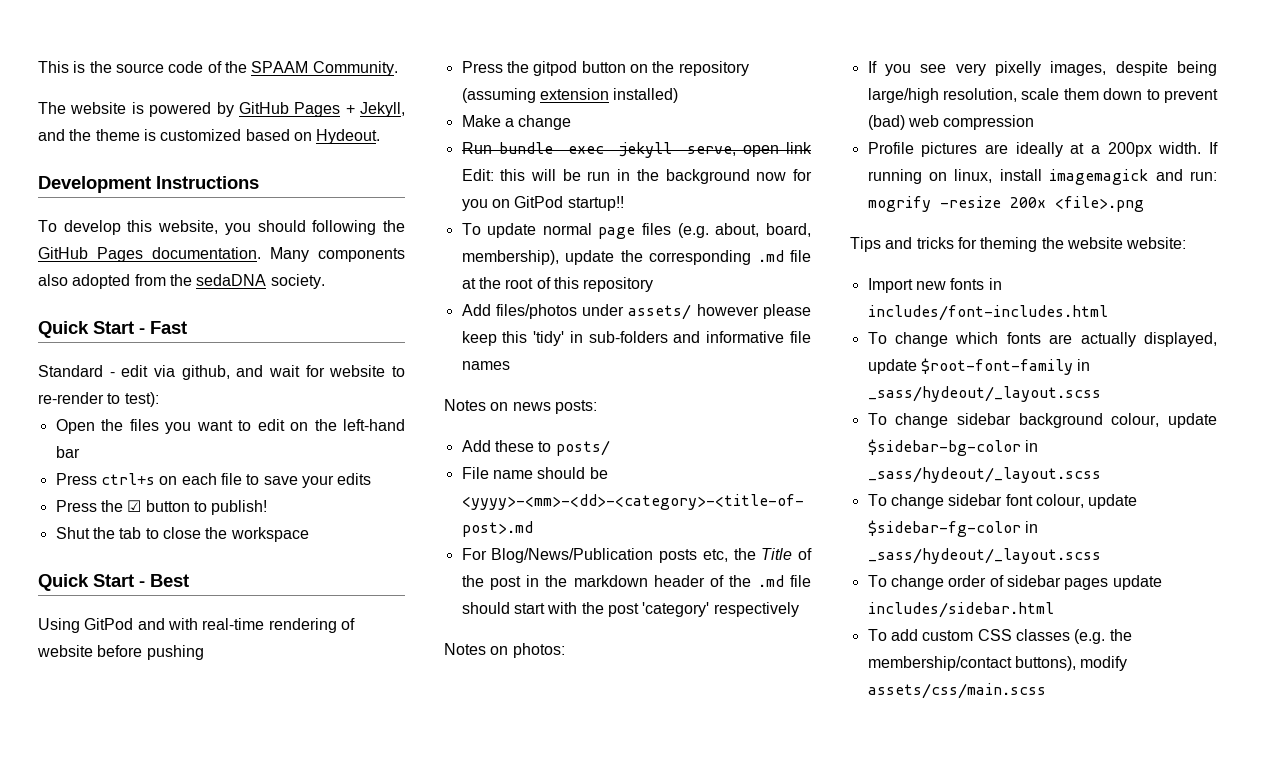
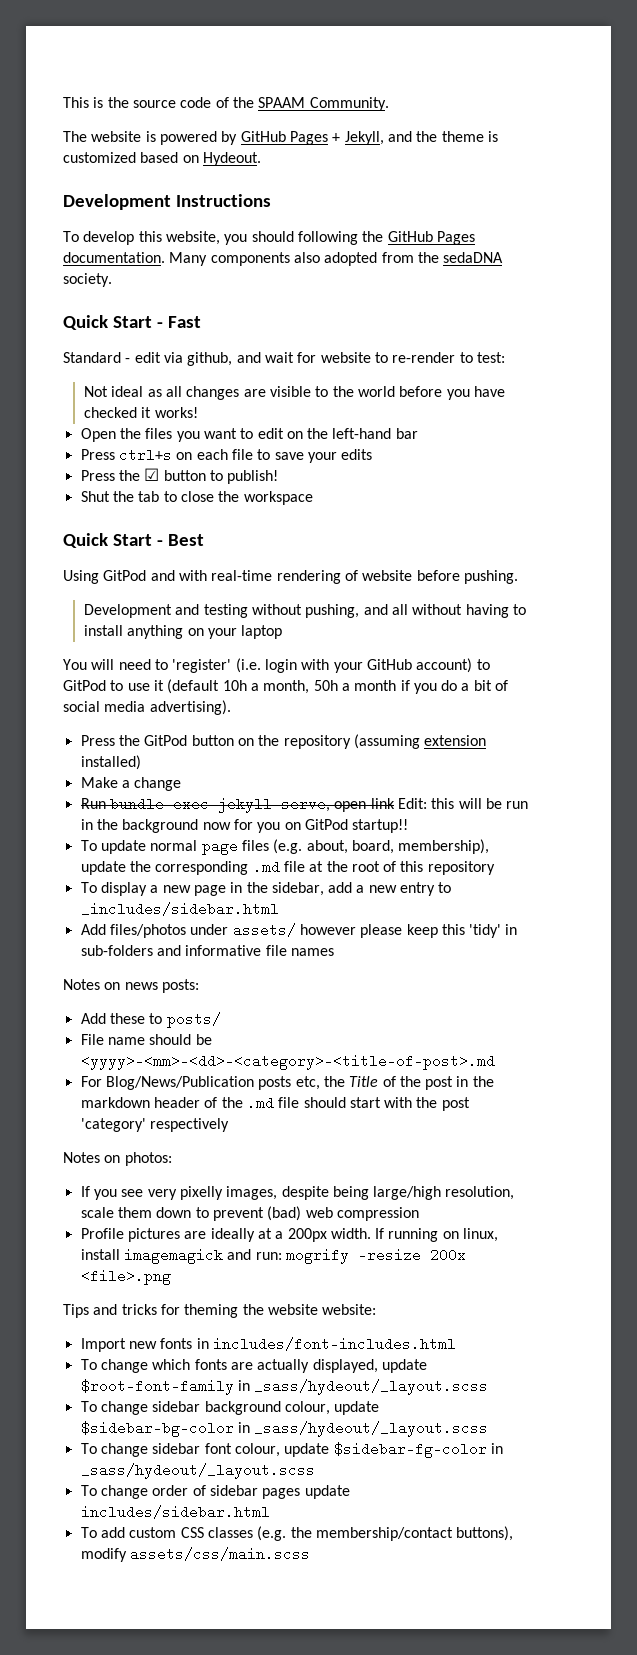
- Standard - edit via github, and wait for website to re-render to test):
+ Standard - edit via github, and wait for website to re-render to test:
+ Not ideal as all changes are visible to the world before you have checked it works!
- Using GitPod and with real-time rendering of website before pushing
- Press the gitpod button on the repository (assuming extension installed)
+ Using GitPod and with real-time rendering of website before pushing.
+ Development and testing without pushing, and all without having to install anything on your laptop
+ You will need to 'register' (i.e. login with your GitHub account) to GitPod to use it (default 10h a month, 50h a month if you do a bit of social media advertising).
+ Press the GitPod button on the repository (assuming extension installed)
+ To display a new page in the sidebar, add a new entry to _includes/sidebar.html

